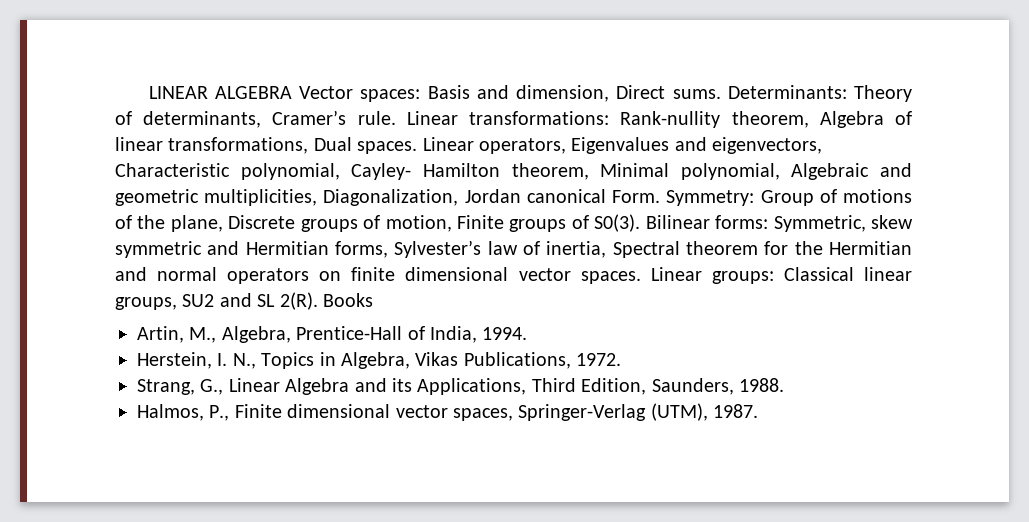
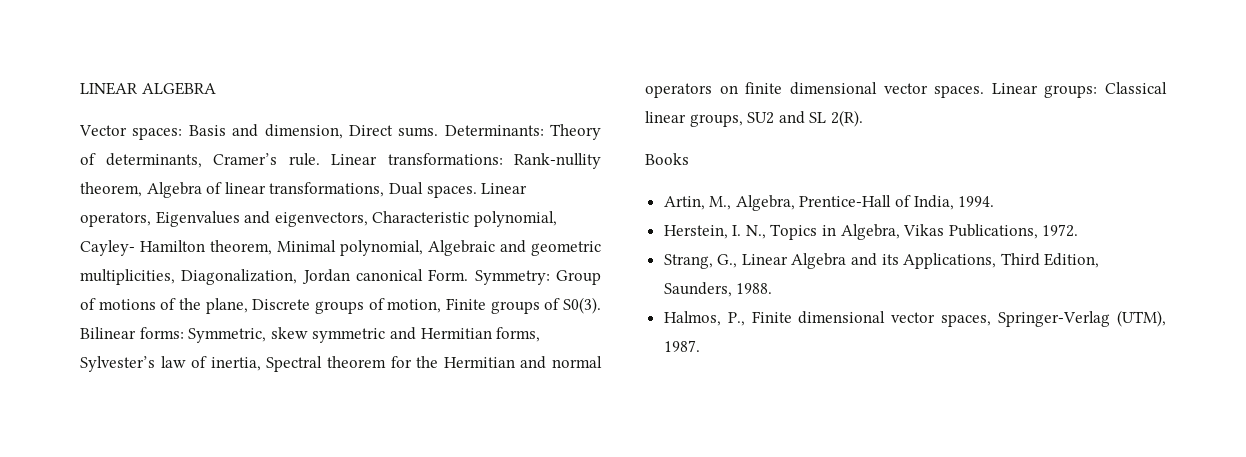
- LINEAR ALGEBRA Vector spaces: Basis and dimension, Direct sums.
+ LINEAR ALGEBRA
+ Vector spaces: Basis and dimension, Direct sums.
- Linear groups: Classical linear groups, SU2 and SL 2(R). Books
+ Linear groups: Classical linear groups, SU2 and SL 2(R).
+ Books

